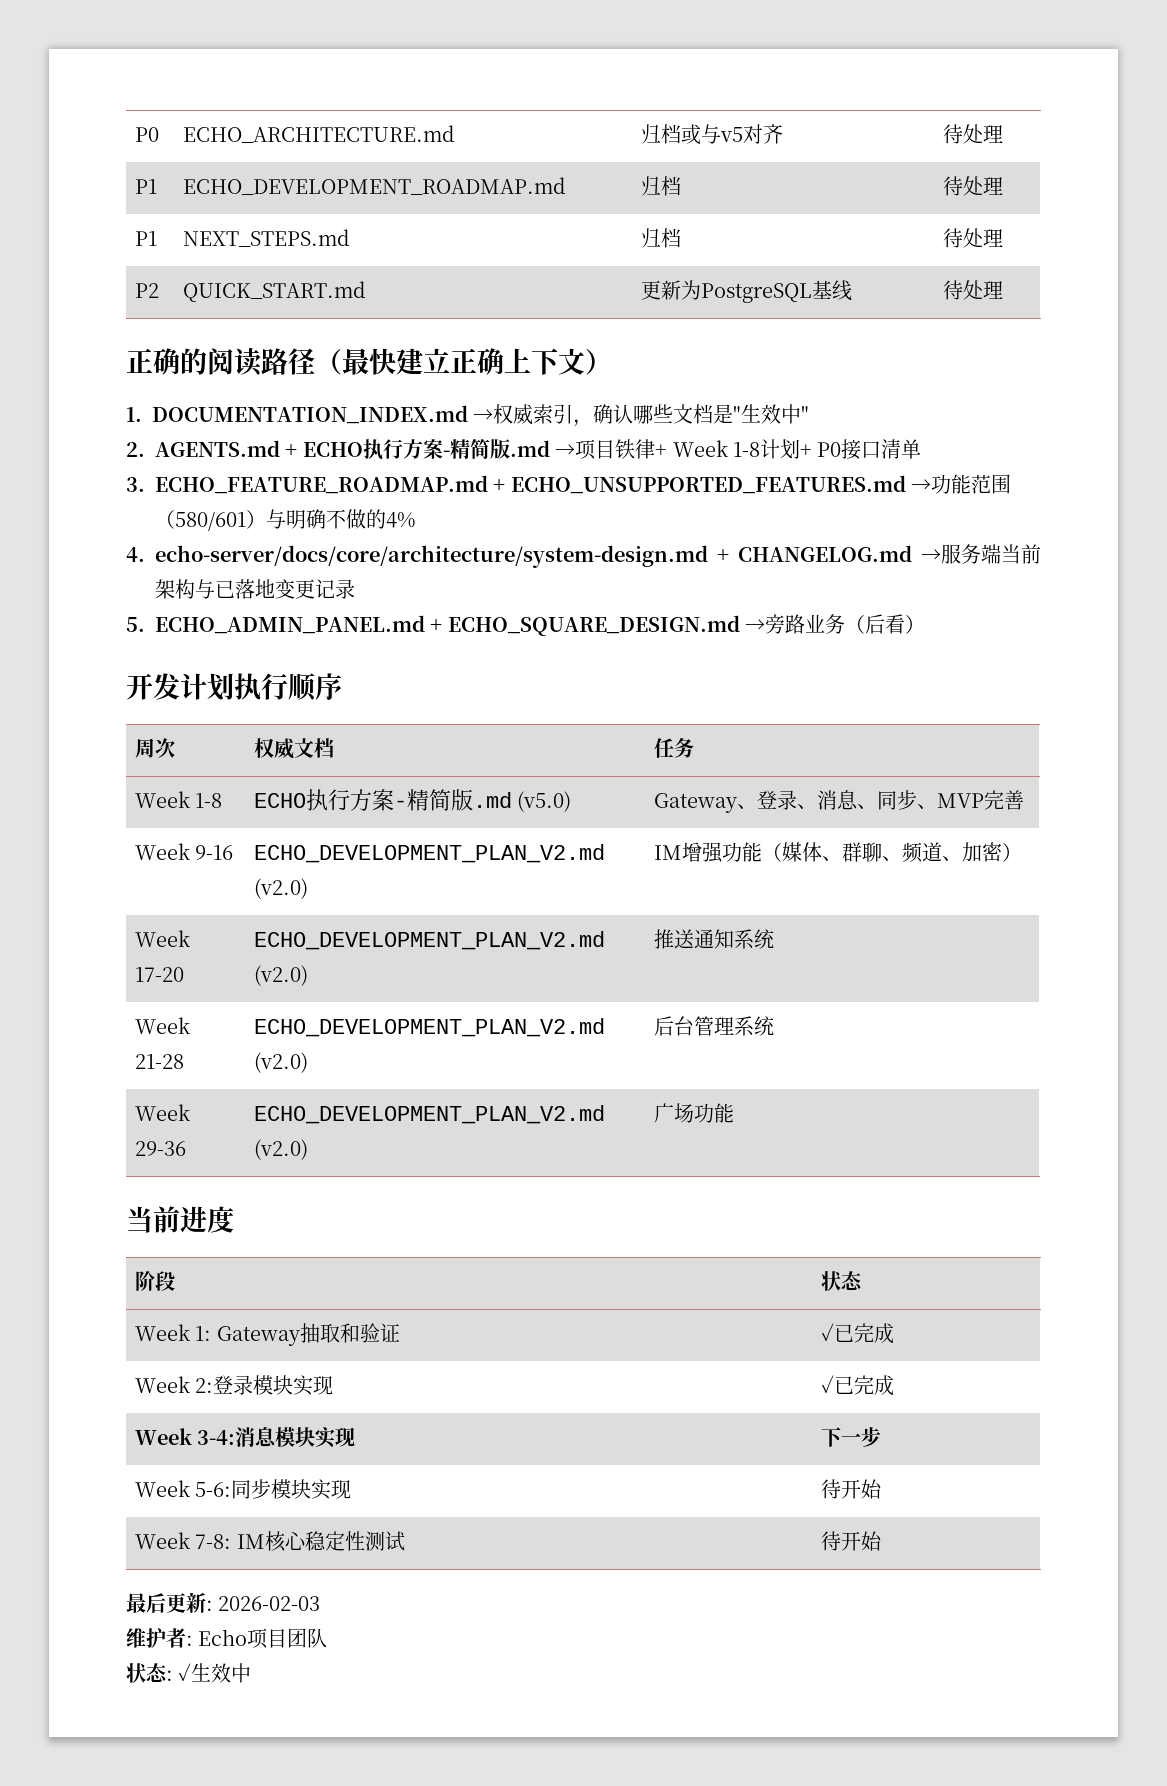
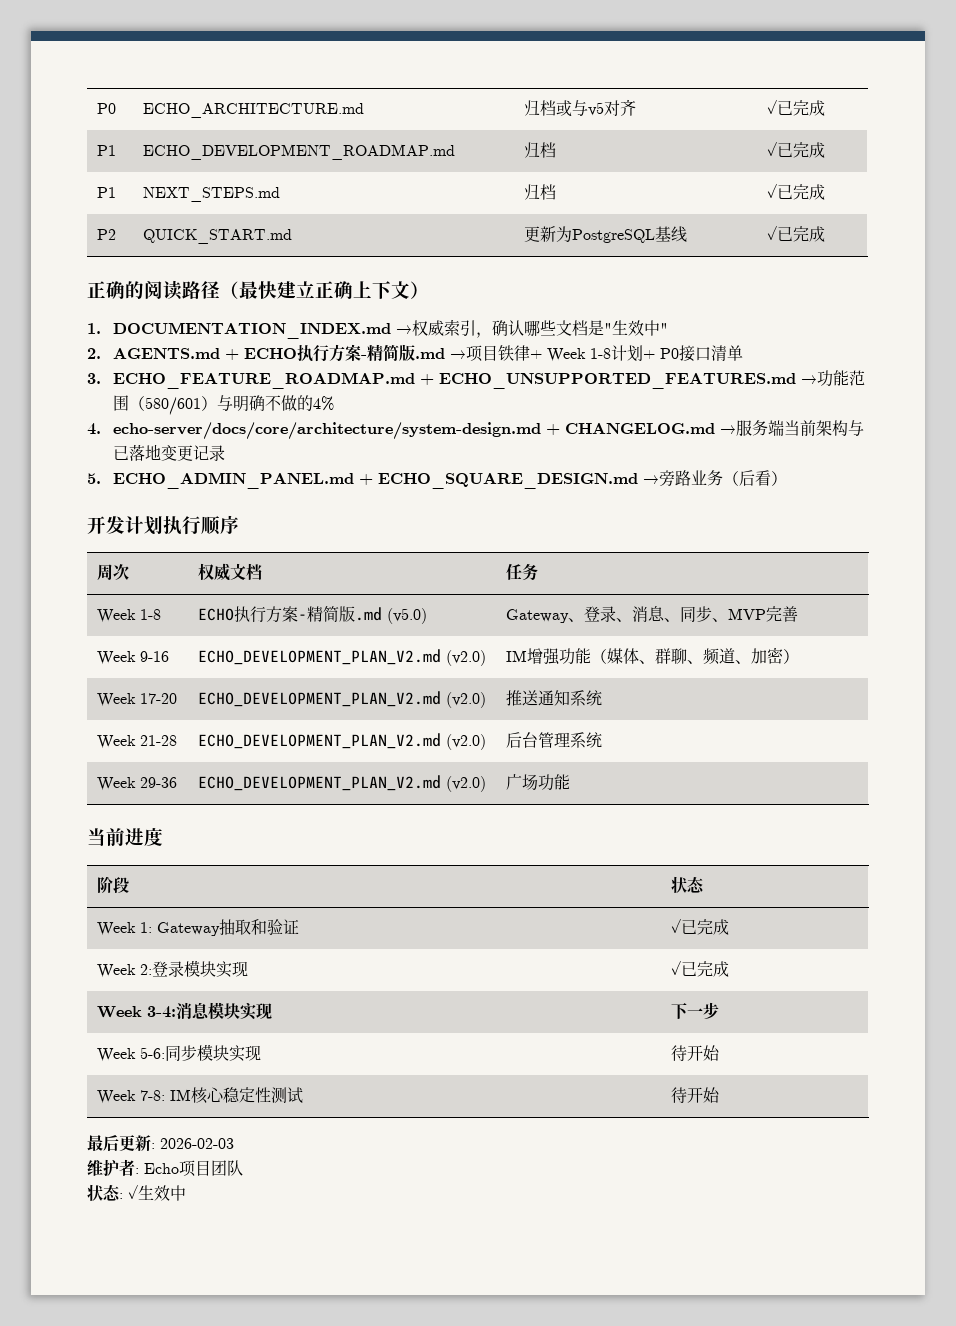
- P0 | ECHO_ARCHITECTURE.md | 归档或与v5对齐 | 待处理
+ P0 | ECHO_ARCHITECTURE.md | 归档或与v5对齐 | ✓已完成
- P1 | ECHO_DEVELOPMENT_ROADMAP.md | 归档 | 待处理
+ P1 | ECHO_DEVELOPMENT_ROADMAP.md | 归档 | ✓已完成
- P1 | NEXT_STEPS.md | 归档 | 待处理
+ P1 | NEXT_STEPS.md | 归档 | ✓已完成
- P2 | QUICK_START.md | 更新为PostgreSQL基线 | 待处理
+ P2 | QUICK_START.md | 更新为PostgreSQL基线 | ✓已完成

